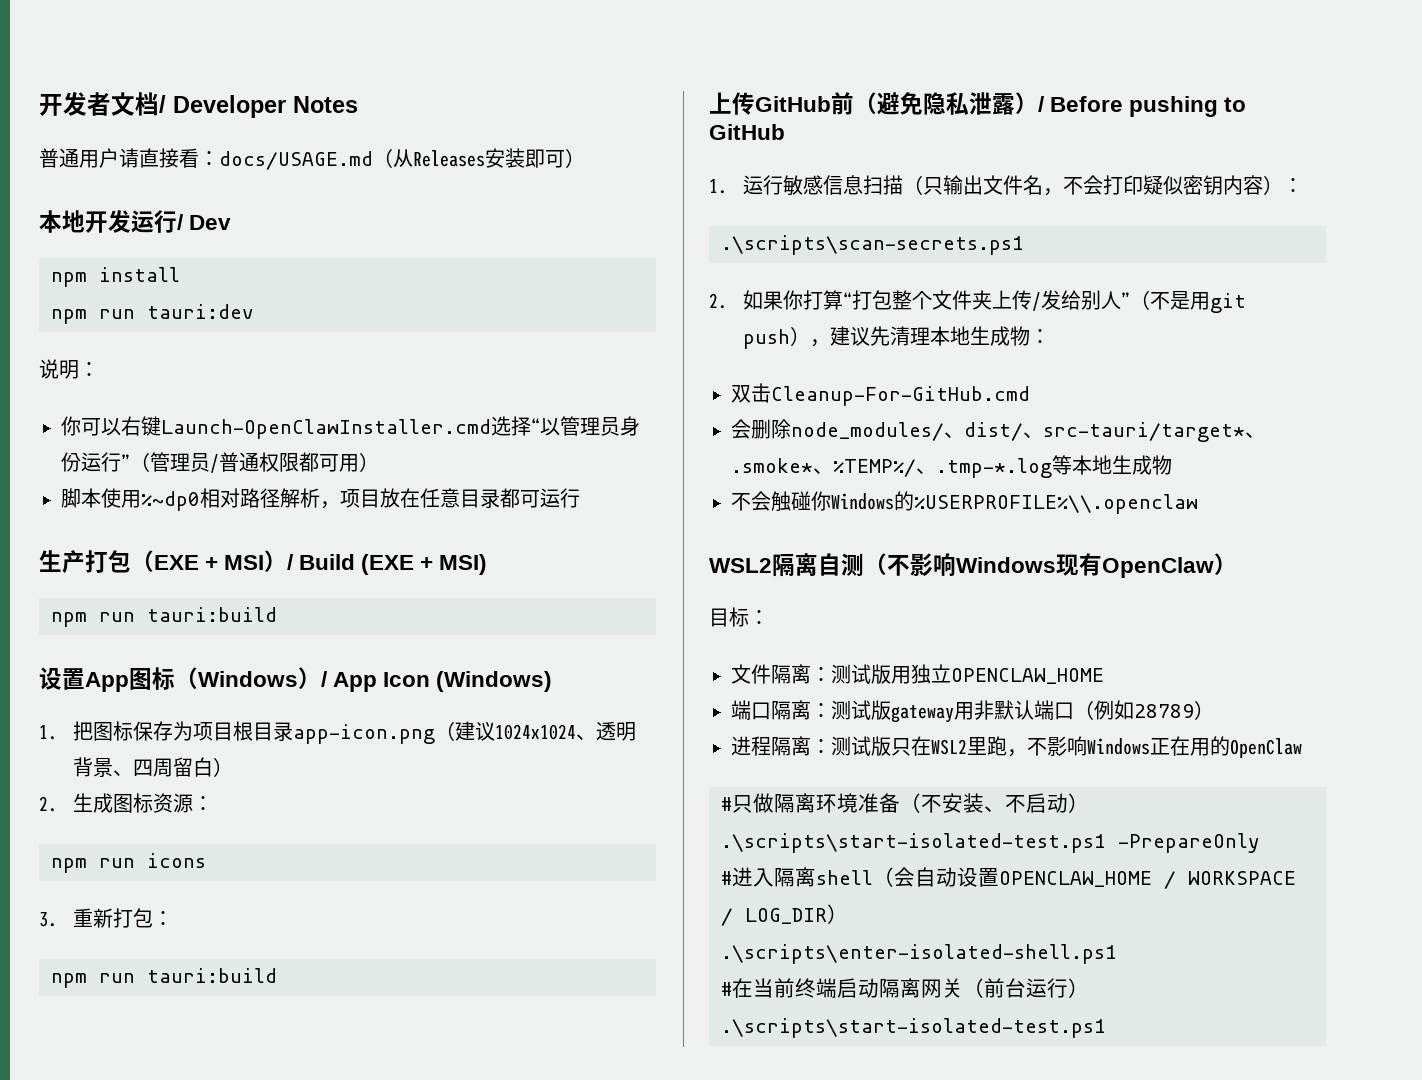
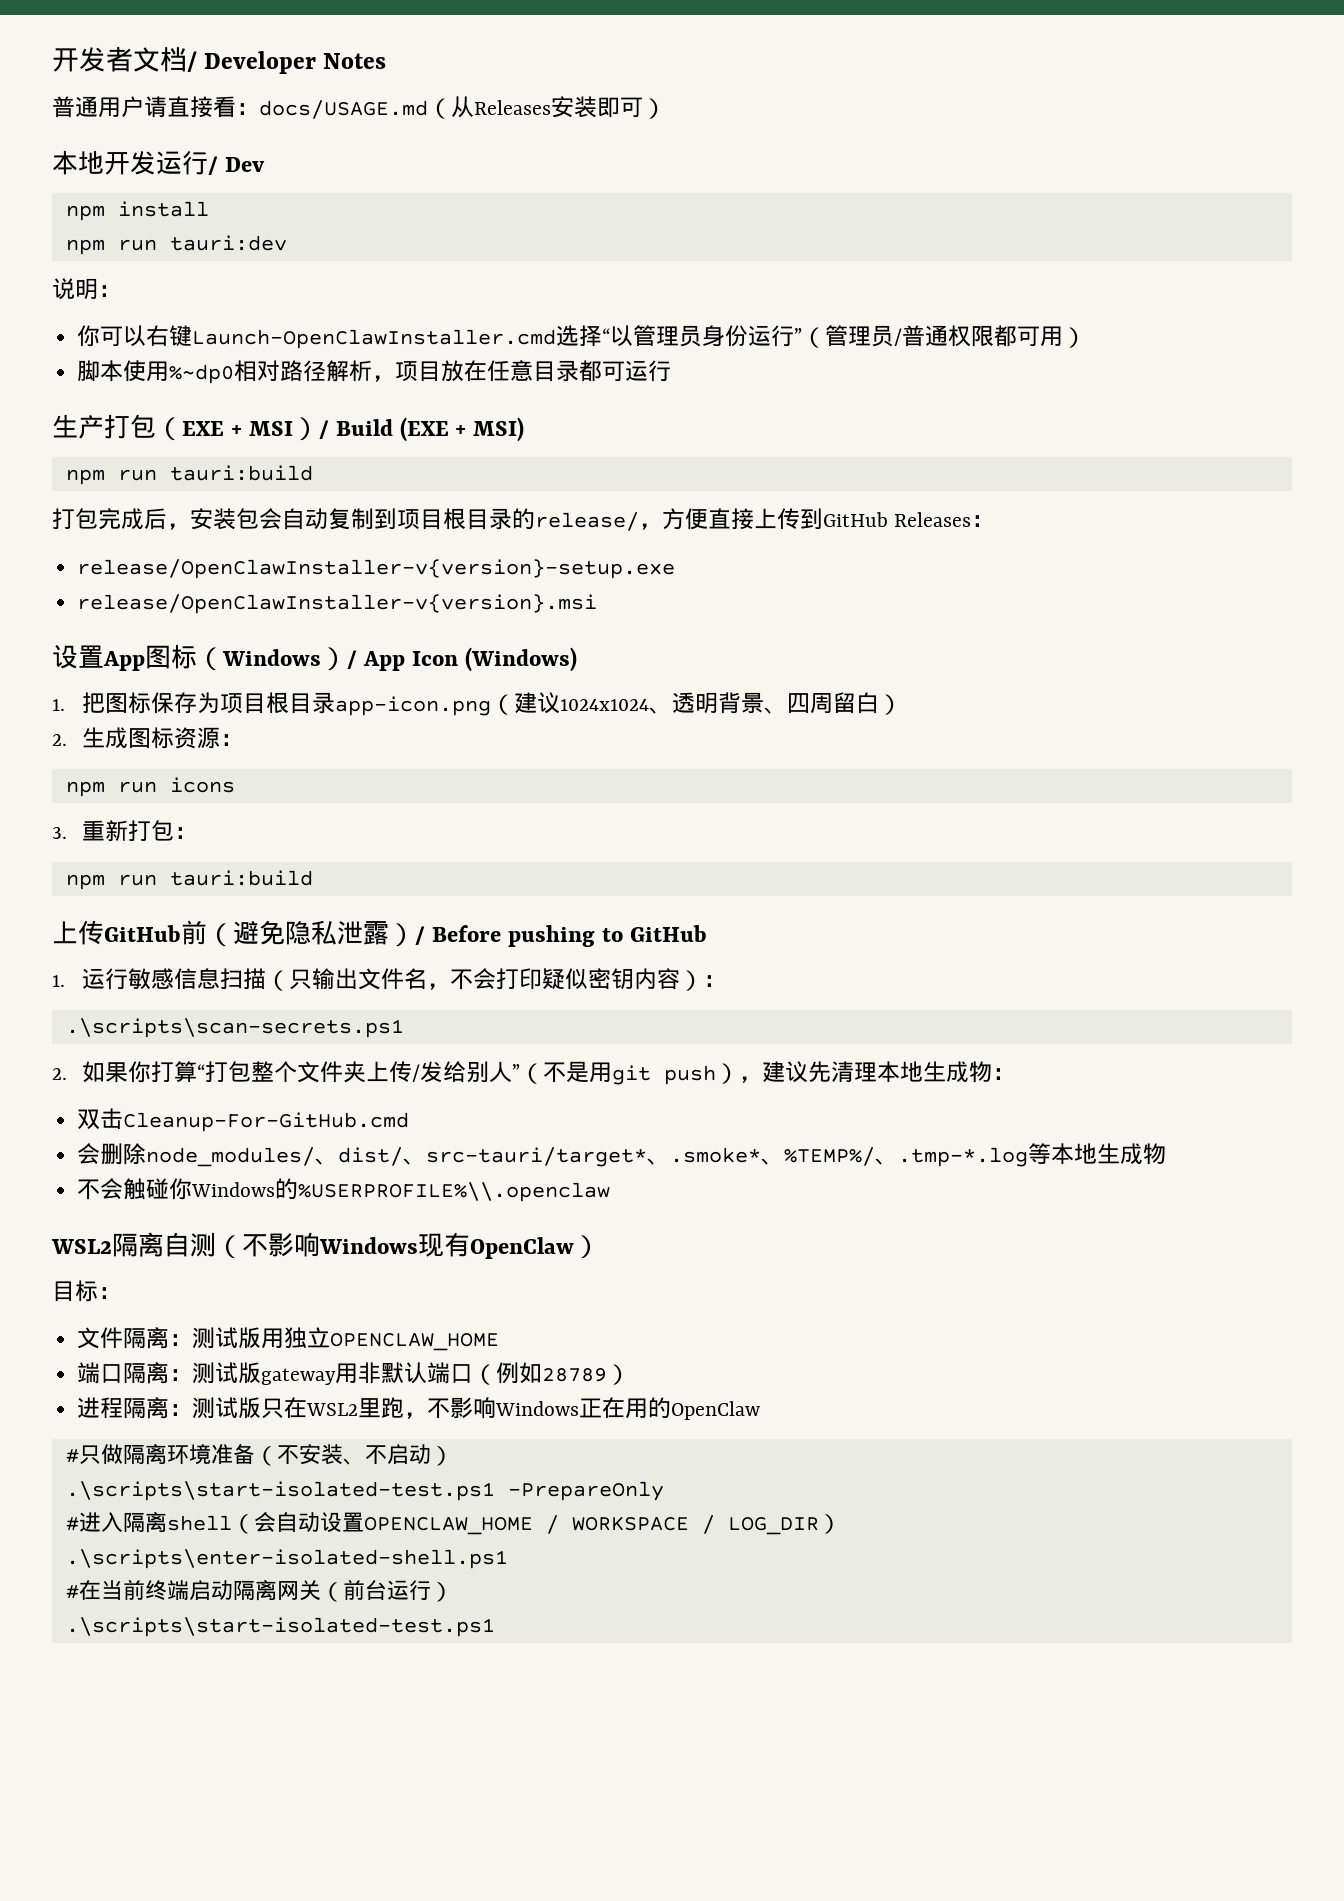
+ 打包完成后，安装包会自动复制到项目根目录的release/，方便直接上传到GitHub Releases：
+ release/OpenClawInstaller-v{version}-setup.exe
+ release/OpenClawInstaller-v{version}.msi

